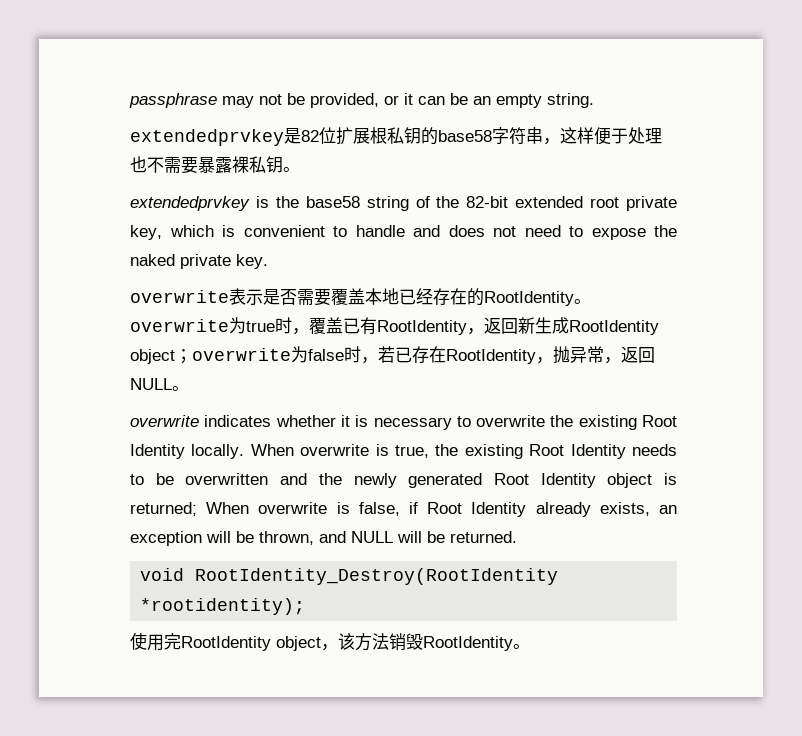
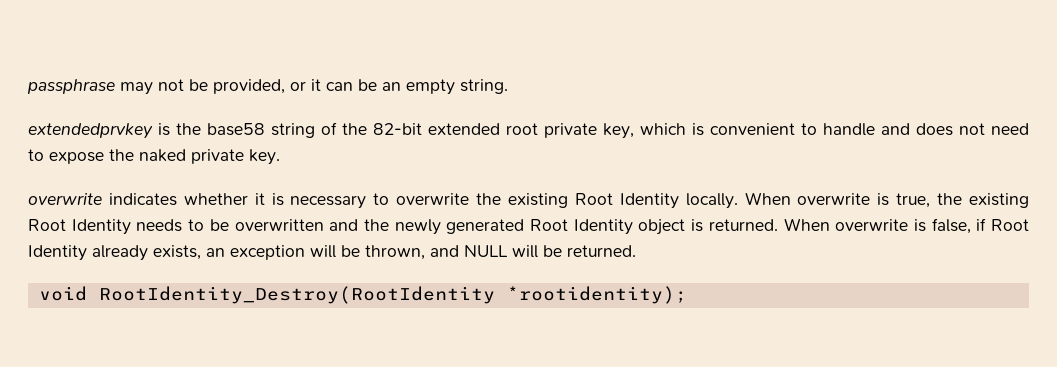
- extendedprvkey是82位扩展根私钥的base58字符串，这样便于处理也不需要暴露裸私钥。
- overwrite表示是否需要覆盖本地已经存在的RootIdentity。overwrite为true时，覆盖已有RootIdentity，返回新生成RootIdentity object；overwrite为false时，若已存在RootIdentity，抛异常，返回NULL。
- When overwrite is true, the existing Root Identity needs to be overwritten and the newly generated Root Identity object is returned; When overwrite is false, if Root Identity already exists, an exception will be thrown, and NULL will be returned.
+ When overwrite is true, the existing Root Identity needs to be overwritten and the newly generated Root Identity object is returned. When overwrite is false, if Root Identity already exists, an exception will be thrown, and NULL will be returned.
- 使用完RootIdentity object，该方法销毁RootIdentity。

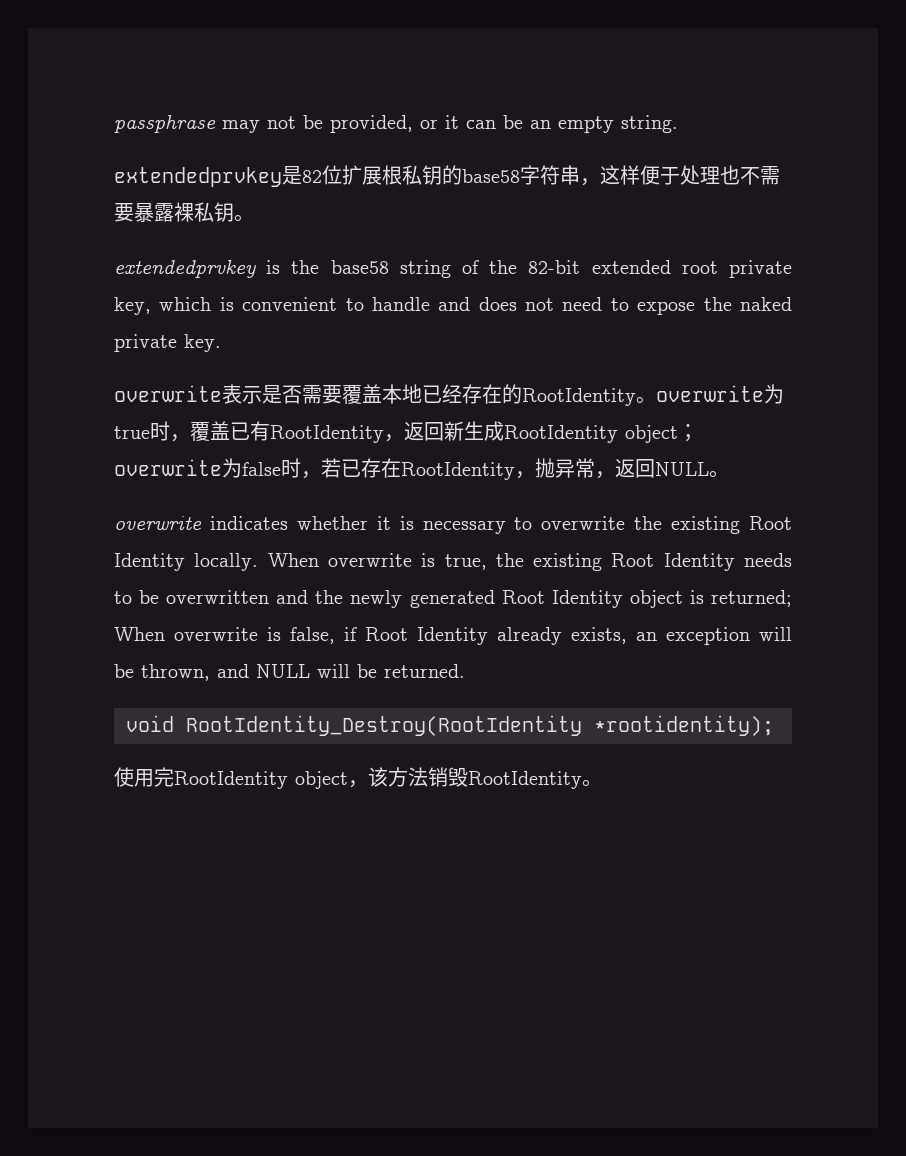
+ extendedprvkey是82位扩展根私钥的base58字符串，这样便于处理也不需要暴露裸私钥。
+ overwrite表示是否需要覆盖本地已经存在的RootIdentity。overwrite为true时，覆盖已有RootIdentity，返回新生成RootIdentity object；overwrite为false时，若已存在RootIdentity，抛异常，返回NULL。
- When overwrite is true, the existing Root Identity needs to be overwritten and the newly generated Root Identity object is returned. When overwrite is false, if Root Identity already exists, an exception will be thrown, and NULL will be returned.
+ When overwrite is true, the existing Root Identity needs to be overwritten and the newly generated Root Identity object is returned; When overwrite is false, if Root Identity already exists, an exception will be thrown, and NULL will be returned.
+ 使用完RootIdentity object，该方法销毁RootIdentity。

